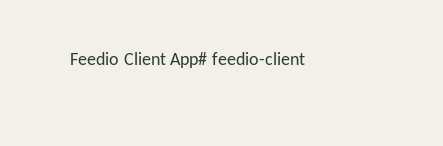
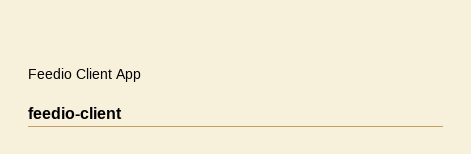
- Feedio Client App# feedio-client
+ Feedio Client App
+ feedio-client

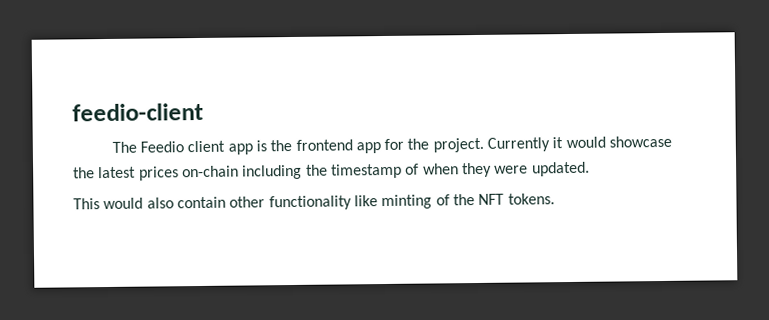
- Feedio Client App
  feedio-client
+ The Feedio client app is the frontend app for the project. Currently it would showcase the latest prices on-chain including the timestamp of when they were updated.
+ This would also contain other functionality like minting of the NFT tokens.

